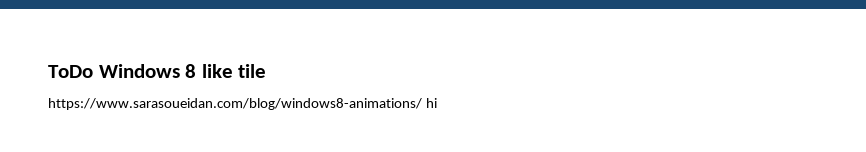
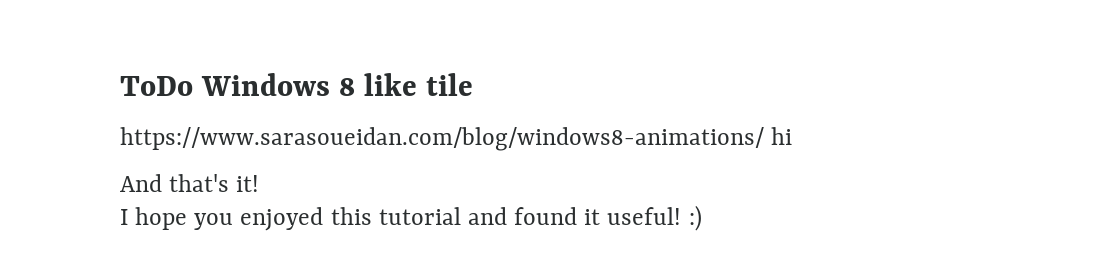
+ And that's it!
+ I hope you enjoyed this tutorial and found it useful! :)

